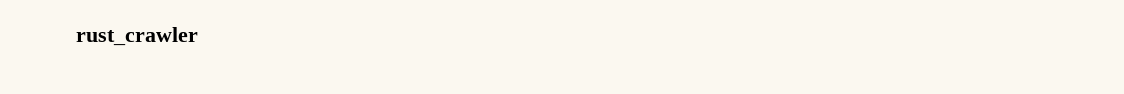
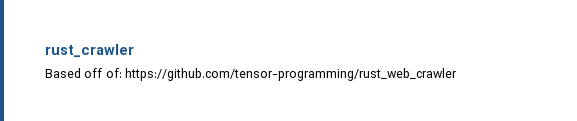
+ Based off of: https://github.com/tensor-programming/rust_web_crawler

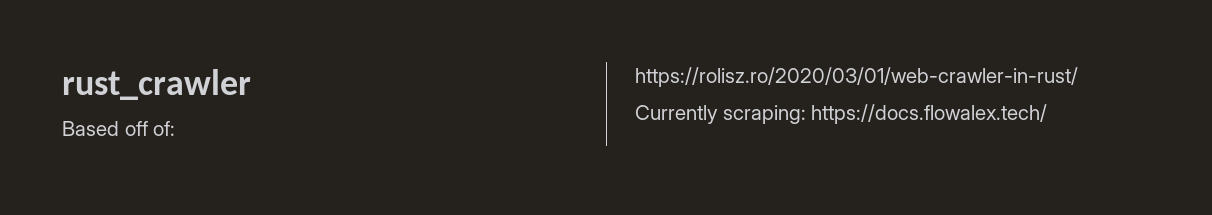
- Based off of: https://github.com/tensor-programming/rust_web_crawler
+ Based off of: https://rolisz.ro/2020/03/01/web-crawler-in-rust/
+ Currently scraping: https://docs.flowalex.tech/

